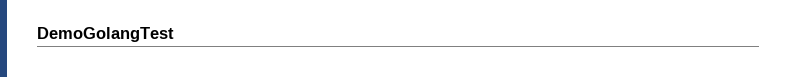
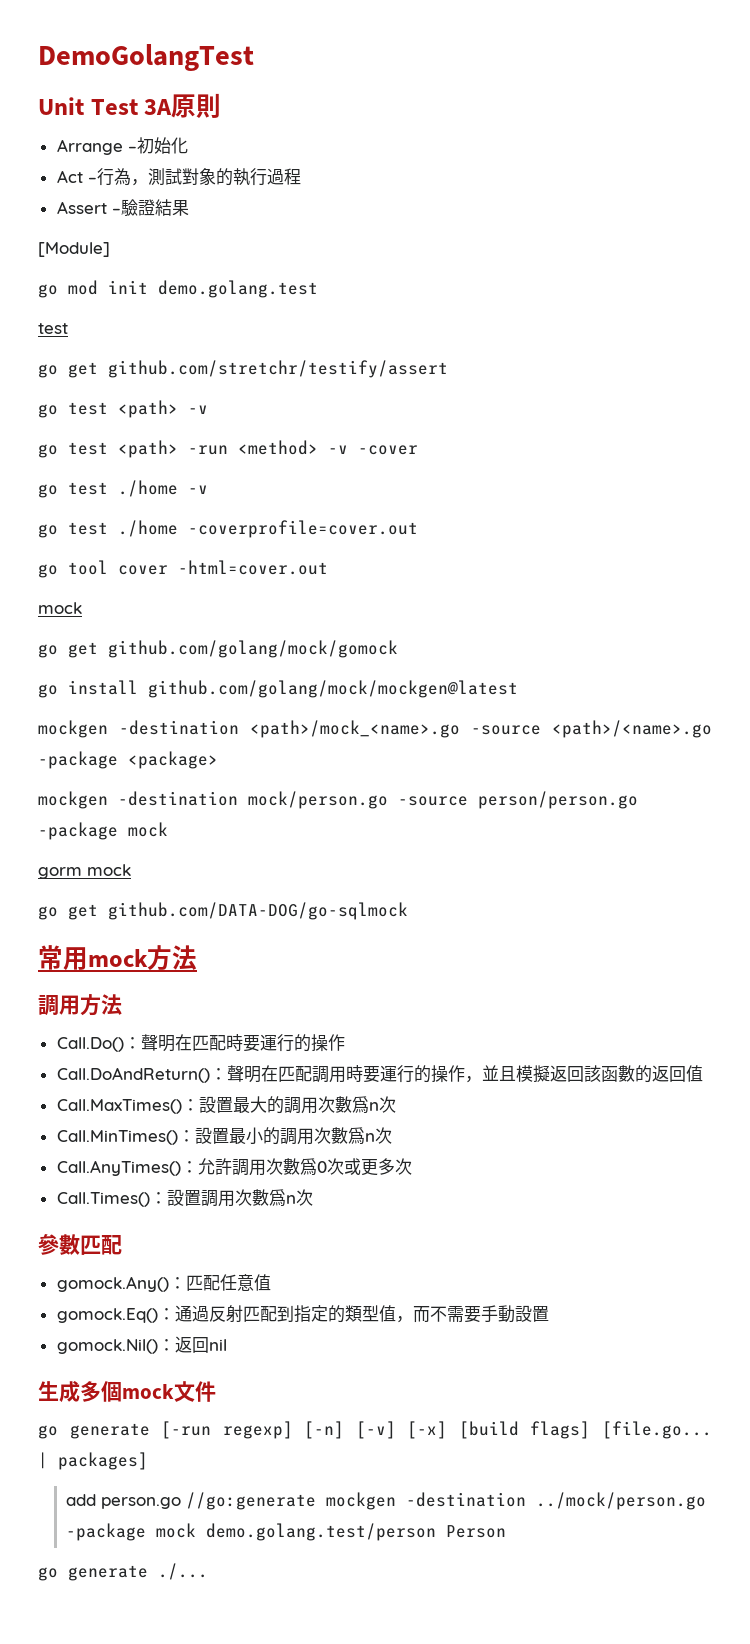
+ Unit Test 3A原則
+ Arrange –初始化
+ Act –行為，測試對象的執行過程
+ Assert –驗證結果
+ [Module]
+ go mod init demo.golang.test
+ test
+ go get github.com/stretchr/testify/assert
+ go test <path> -v
+ go test <path> -run <method> -v -cover
+ go test ./home -v
+ go test ./home -coverprofile=cover.out
+ go tool cover -html=cover.out
+ mock
+ go get github.com/golang/mock/gomock
+ go install github.com/golang/mock/mockgen@latest
+ mockgen -destination <path>/mock_<name>.go -source <path>/<name>.go -package <package>
+ mockgen -destination mock/person.go -source person/person.go -package mock
+ gorm mock
+ go get github.com/DATA-DOG/go-sqlmock
+ 常用mock方法
+ 調用方法
+ Call.Do()：聲明在匹配時要運行的操作
+ Call.DoAndReturn()：聲明在匹配調用時要運行的操作，並且模擬返回該函數的返回值
+ Call.MaxTimes()：設置最大的調用次數爲n次
+ Call.MinTimes()：設置最小的調用次數爲n次
+ Call.AnyTimes()：允許調用次數爲0次或更多次
+ Call.Times()：設置調用次數爲n次
+ 參數匹配
+ gomock.Any()：匹配任意值
+ gomock.Eq()：通過反射匹配到指定的類型值，而不需要手動設置
+ gomock.Nil()：返回nil
+ 生成多個mock文件
+ go generate [-run regexp] [-n] [-v] [-x] [build flags] [file.go... | packages]
+ add person.go //go:generate mockgen -destination ../mock/person.go -package mock demo.golang.test/person Person
+ go generate ./...

